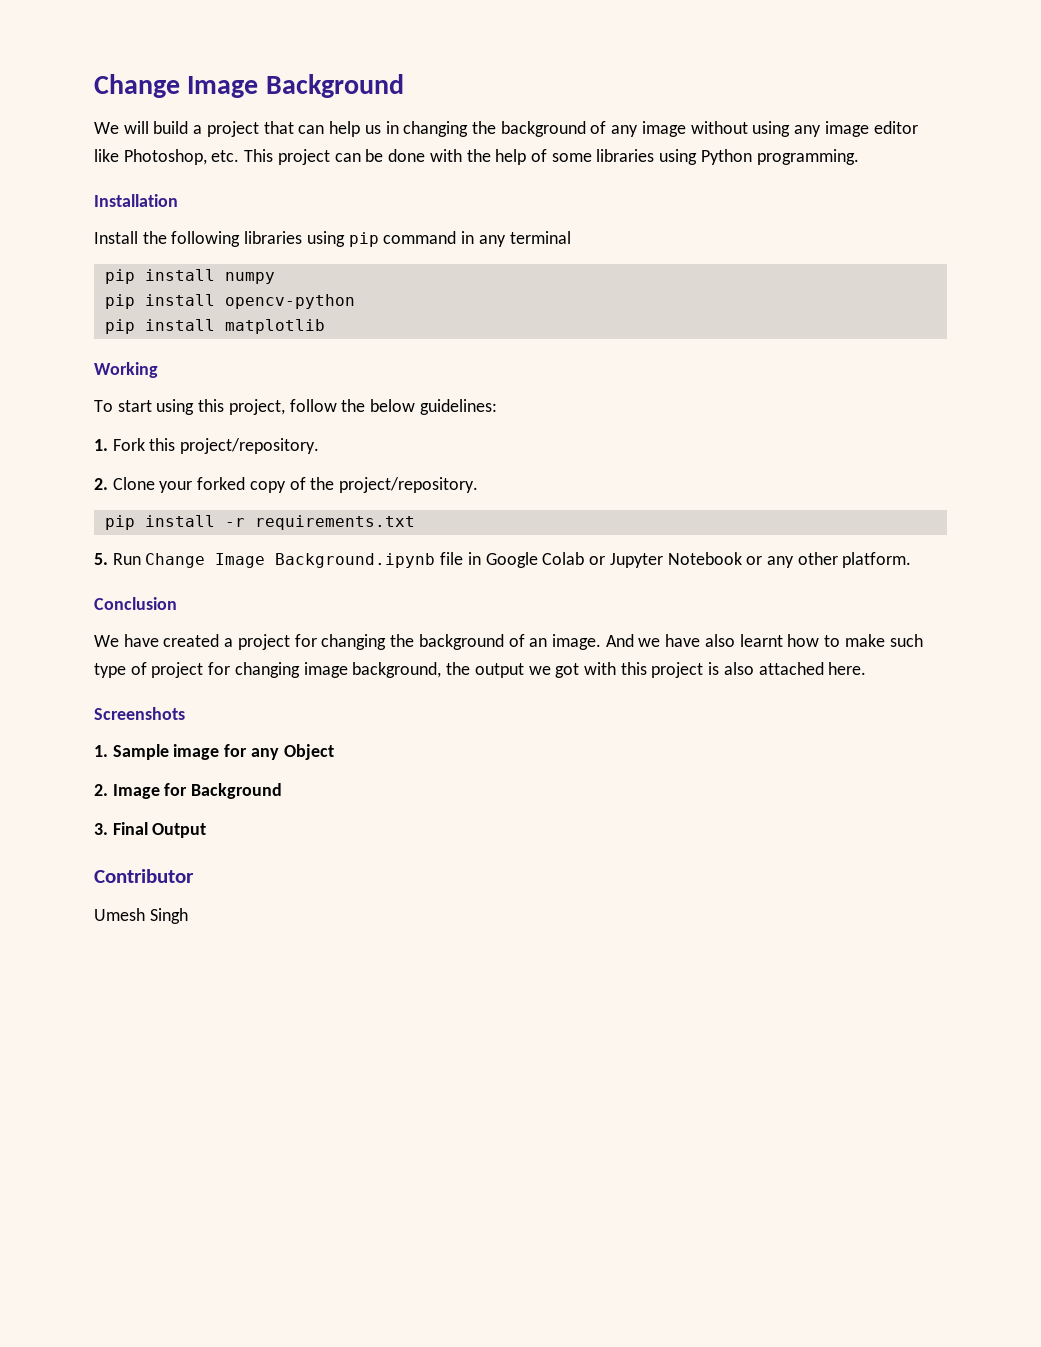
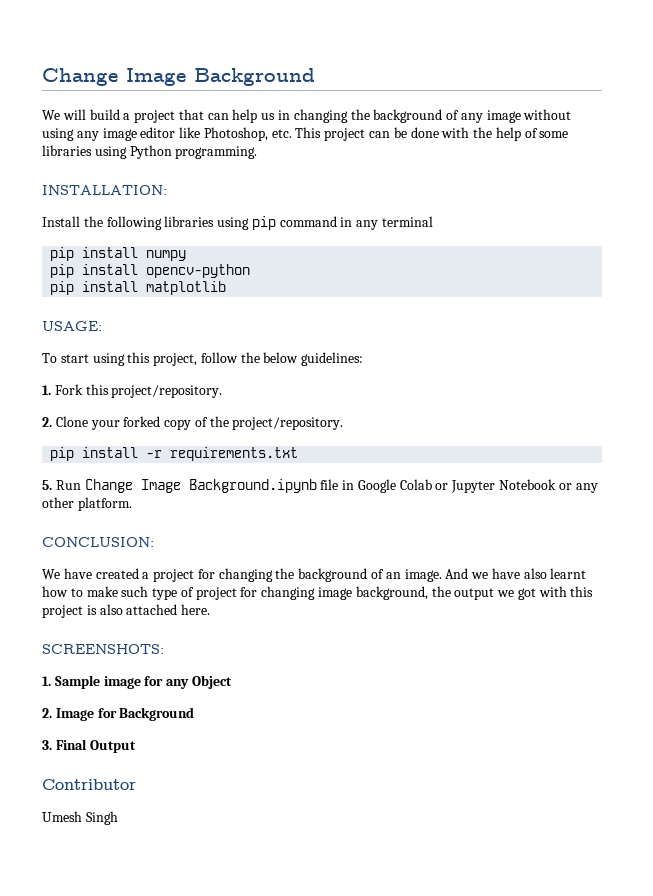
- Installation
+ INSTALLATION:
- Working
+ USAGE:
- Conclusion
+ CONCLUSION:
- Screenshots
+ SCREENSHOTS:

